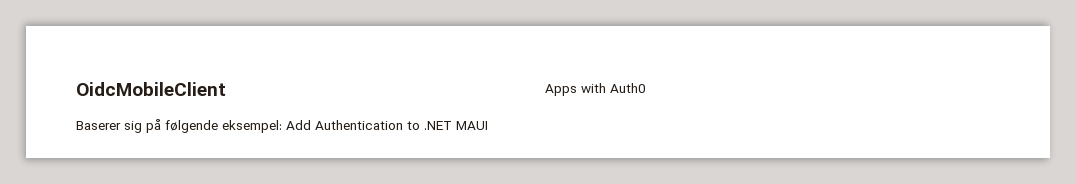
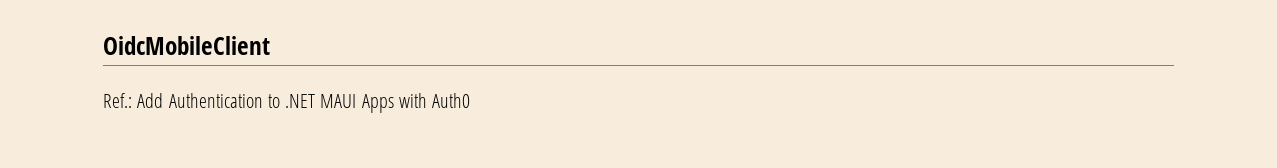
- Baserer sig på følgende eksempel: Add Authentication to .NET MAUI Apps with Auth0
+ Ref.: Add Authentication to .NET MAUI Apps with Auth0

